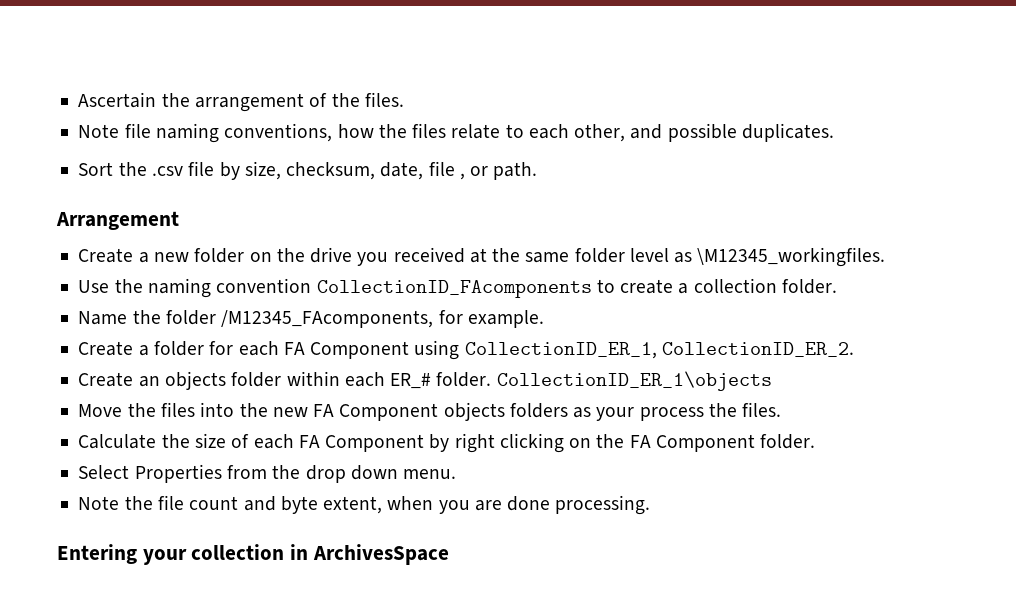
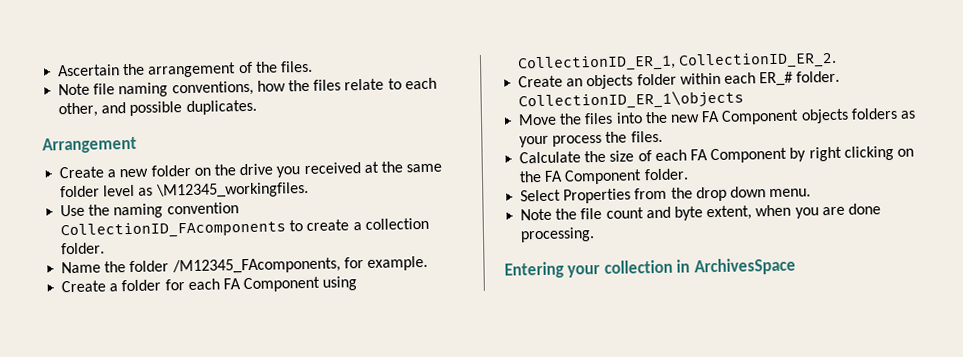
- Sort the .csv file by size, checksum, date, file , or path.

